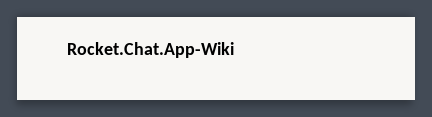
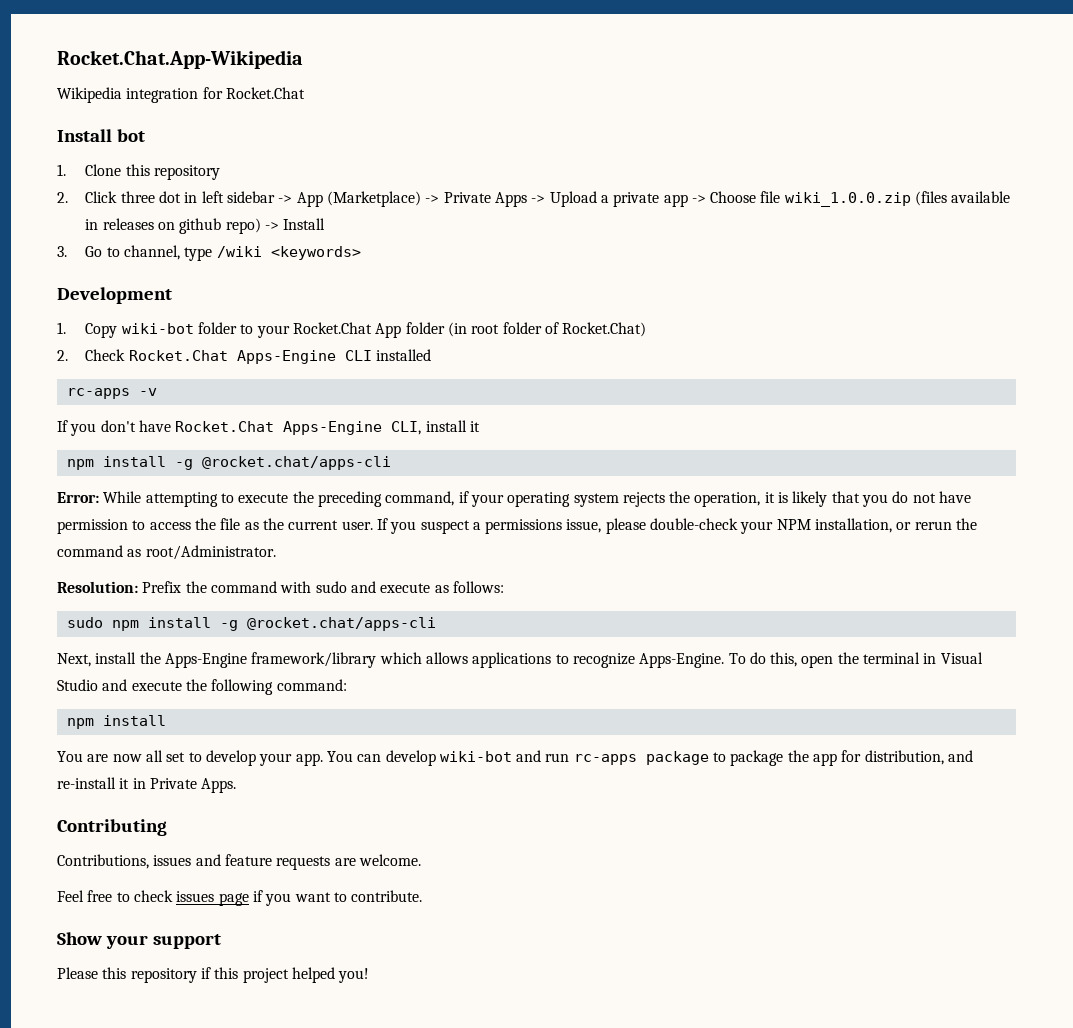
- Rocket.Chat.App-Wiki
+ Rocket.Chat.App-Wikipedia
+ Wikipedia integration for Rocket.Chat
+ Install bot
+ 1. Clone this repository
+ 2. Click three dot in left sidebar -> App (Marketplace) -> Private Apps -> Upload a private app -> Choose file wiki_1.0.0.zip (files available in releases on github repo) -> Install
+ 3. Go to channel, type /wiki <keywords>
+ Development
+ 1. Copy wiki-bot folder to your Rocket.Chat App folder (in root folder of Rocket.Chat)
+ 2. Check Rocket.Chat Apps-Engine CLI installed
+ rc-apps -v
+ If you don't have Rocket.Chat Apps-Engine CLI, install it
+ npm install -g @rocket.chat/apps-cli
+ Error: While attempting to execute the preceding command, if your operating system rejects the operation, it is likely that you do not have permission to access the file as the current user. If you suspect a permissions issue, please double-check your NPM installation, or rerun the command as root/Administrator.
+ Resolution: Prefix the command with sudo and execute as follows:
+ sudo npm install -g @rocket.chat/apps-cli
+ Next, install the Apps-Engine framework/library which allows applications to recognize Apps-Engine. To do this, open the terminal in Visual Studio and execute the following command:
+ npm install
+ You are now all set to develop your app. You can develop wiki-bot and run rc-apps package to package the app for distribution, and re-install it in Private Apps.
+ Contributing
+ Contributions, issues and feature requests are welcome.
+ Feel free to check issues page if you want to contribute.
+ Show your support
+ Please this repository if this project helped you!

